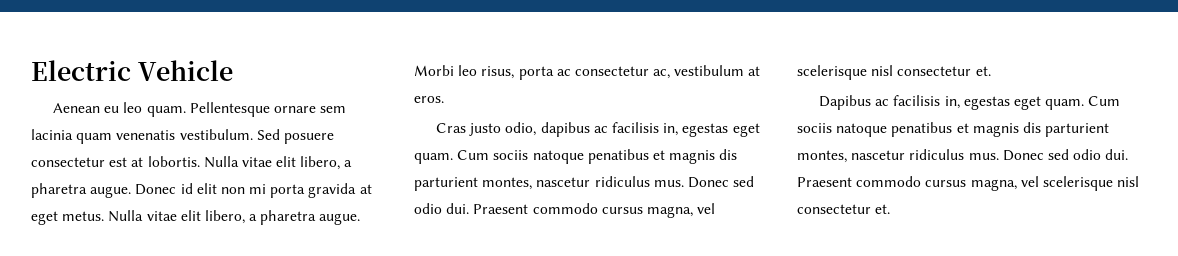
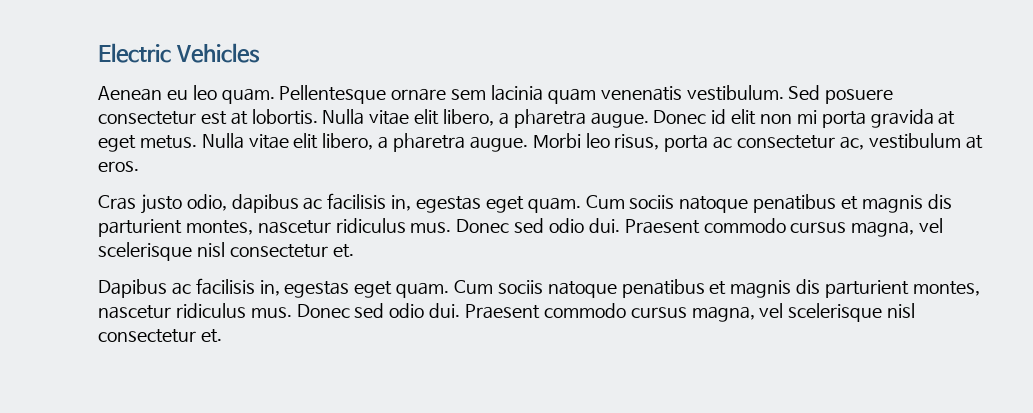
- Electric Vehicle
+ Electric Vehicles

